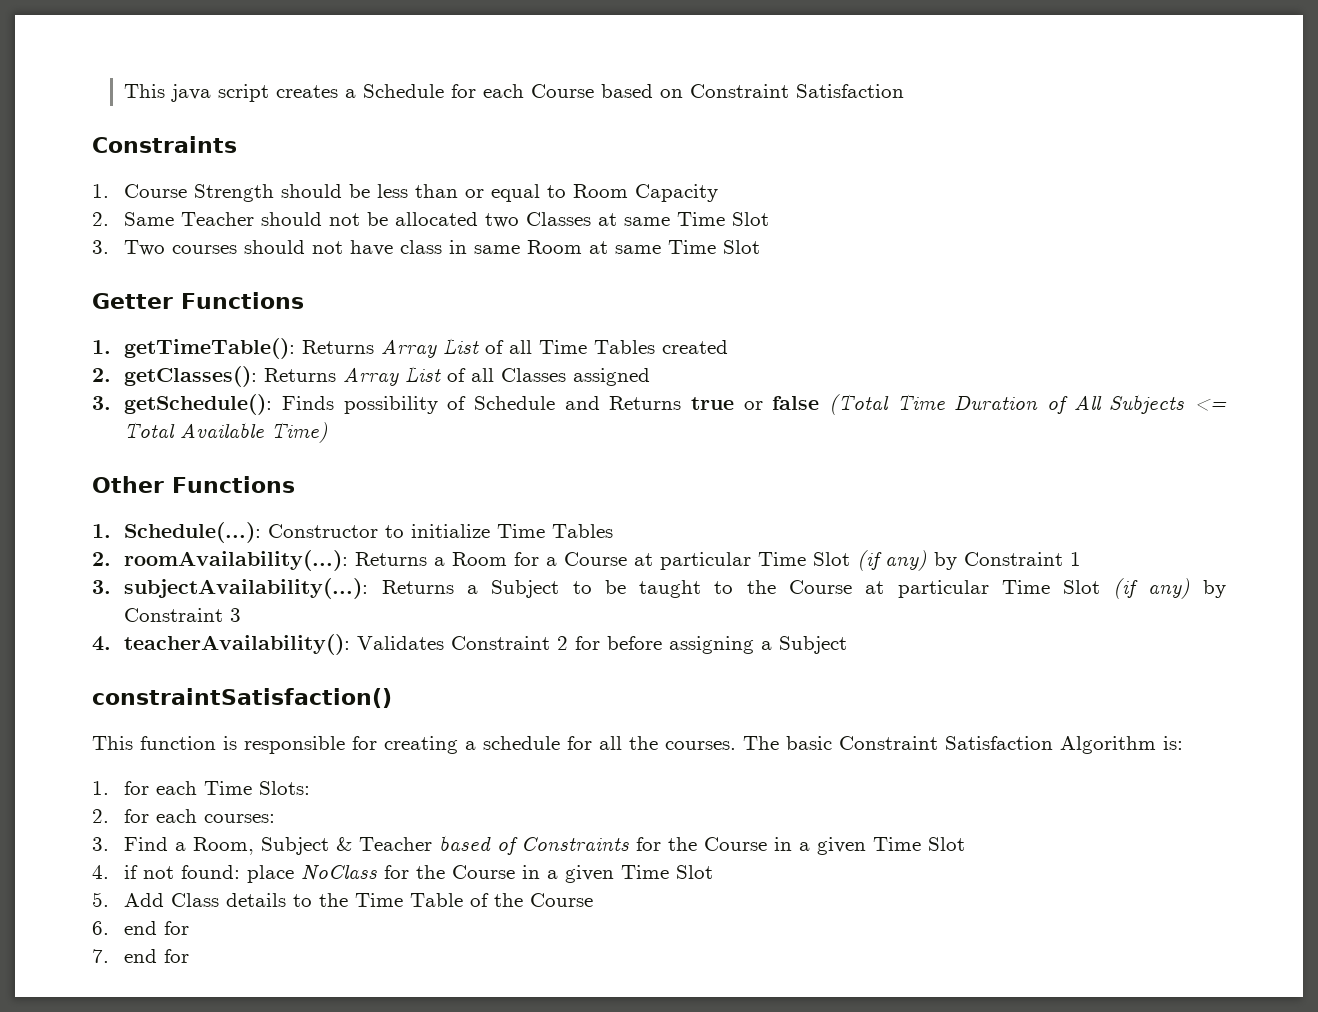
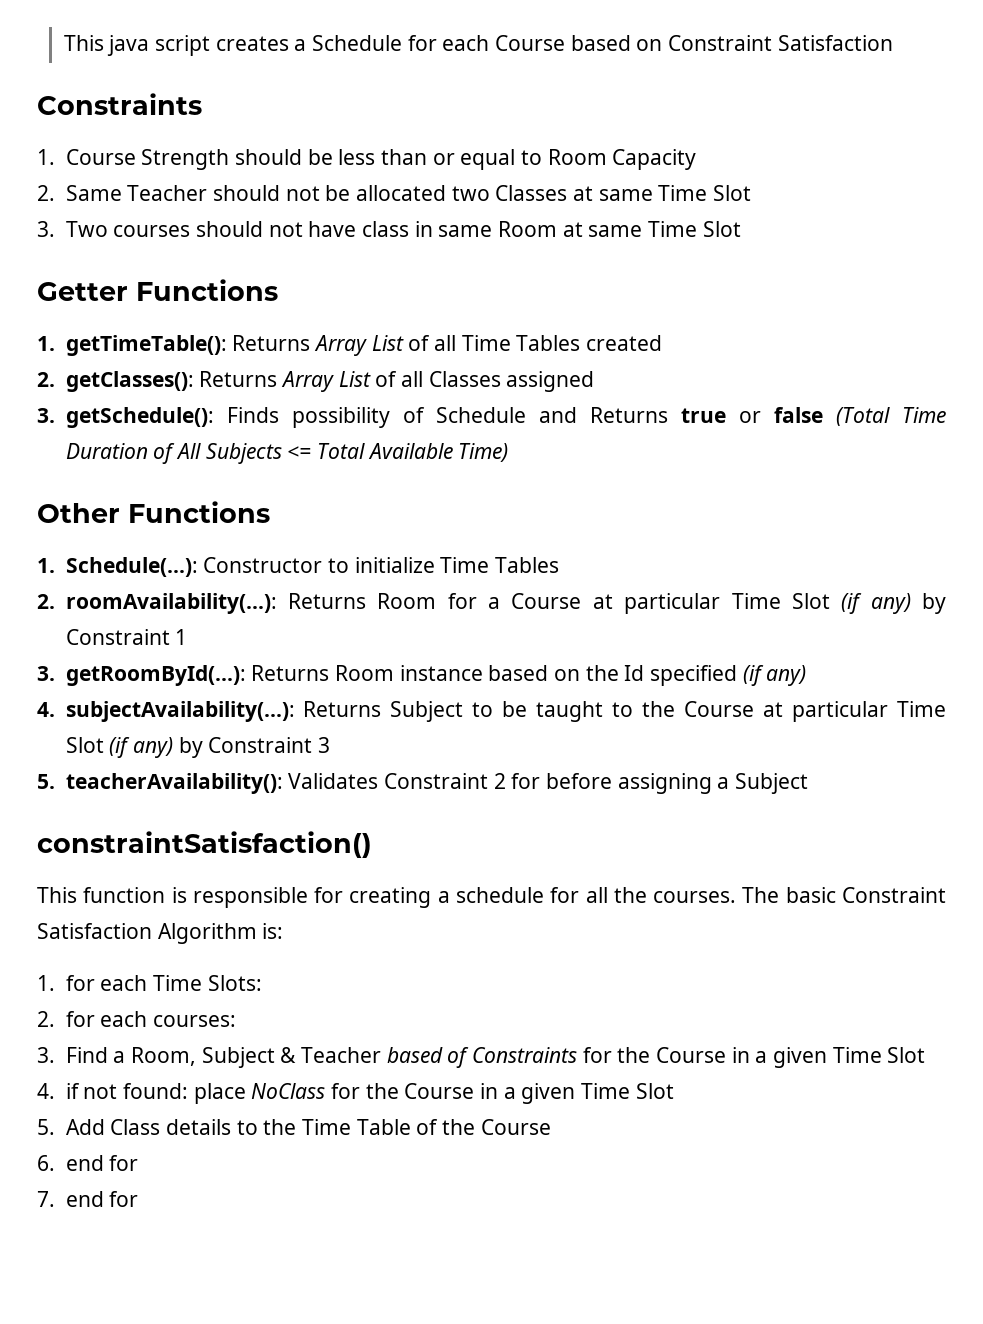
- 2. roomAvailability(...): Returns a Room for a Course at particular Time Slot (if any) by Constraint 1
+ 2. roomAvailability(...): Returns Room for a Course at particular Time Slot (if any) by Constraint 1
- 3. subjectAvailability(...): Returns a Subject to be taught to the Course at particular Time Slot (if any) by Constraint 3
+ 3. getRoomById(...): Returns Room instance based on the Id specified (if any)
+ 4. subjectAvailability(...): Returns Subject to be taught to the Course at particular Time Slot (if any) by Constraint 3
- 4. teacherAvailability(): Validates Constraint 2 for before assigning a Subject
+ 5. teacherAvailability(): Validates Constraint 2 for before assigning a Subject

